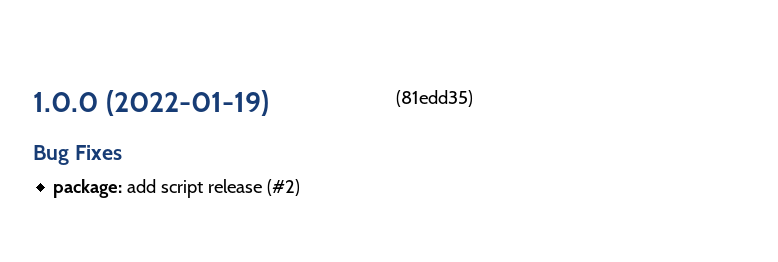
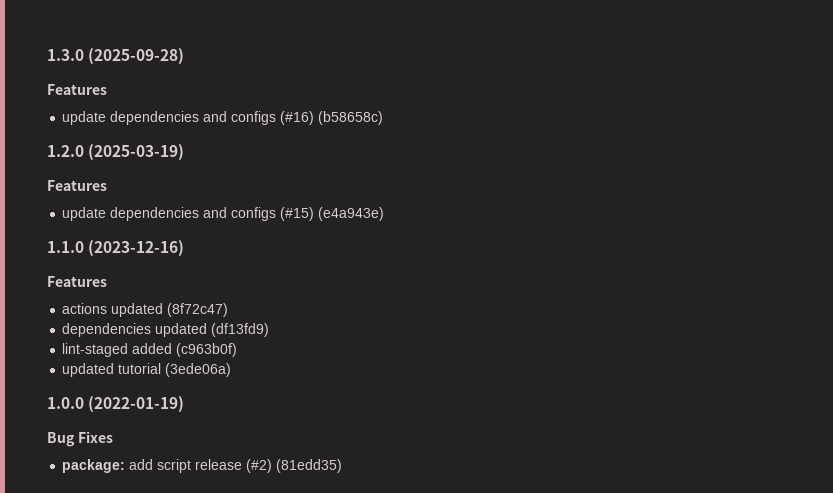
+ 1.3.0 (2025-09-28)
+ Features
+ update dependencies and configs (#16) (b58658c)
+ 1.2.0 (2025-03-19)
+ Features
+ update dependencies and configs (#15) (e4a943e)
+ 1.1.0 (2023-12-16)
+ Features
+ actions updated (8f72c47)
+ dependencies updated (df13fd9)
+ lint-staged added (c963b0f)
+ updated tutorial (3ede06a)

